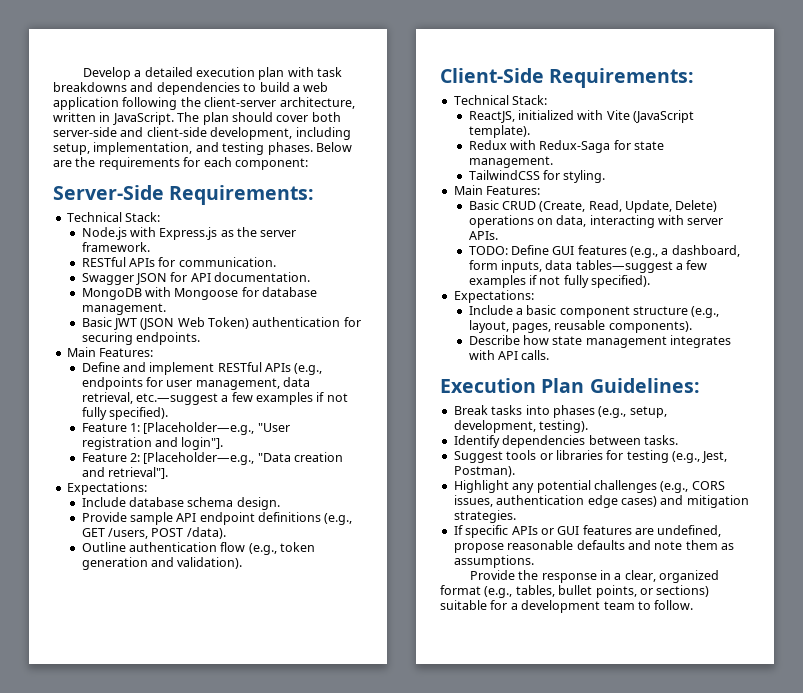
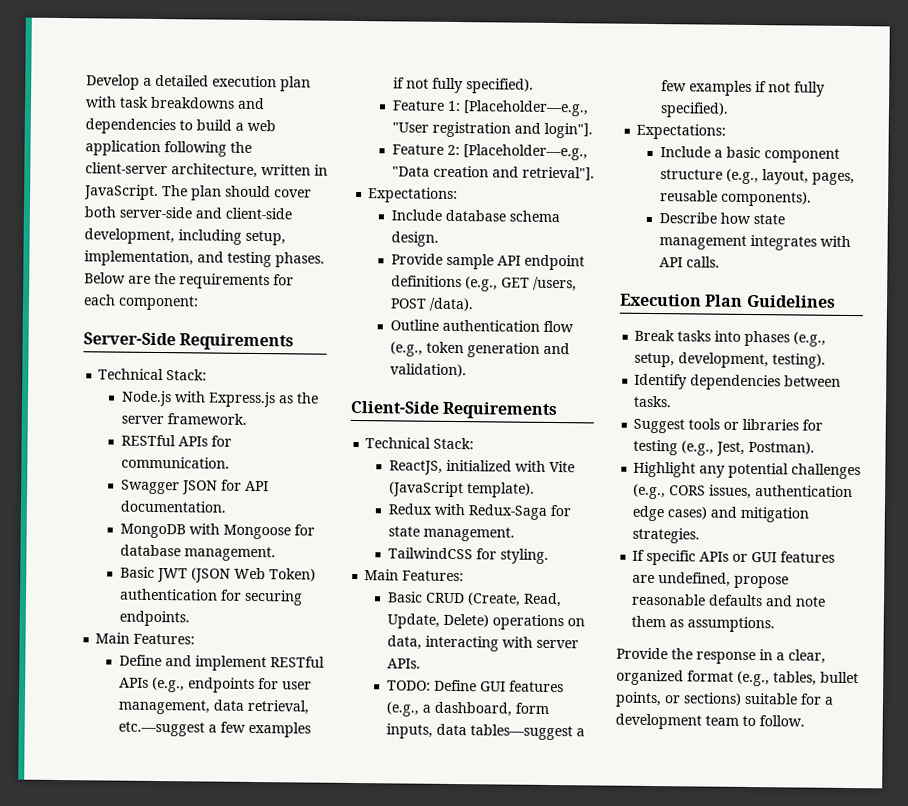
- Server-Side Requirements:
+ Server-Side Requirements
- Client-Side Requirements:
+ Client-Side Requirements
- Execution Plan Guidelines:
+ Execution Plan Guidelines

